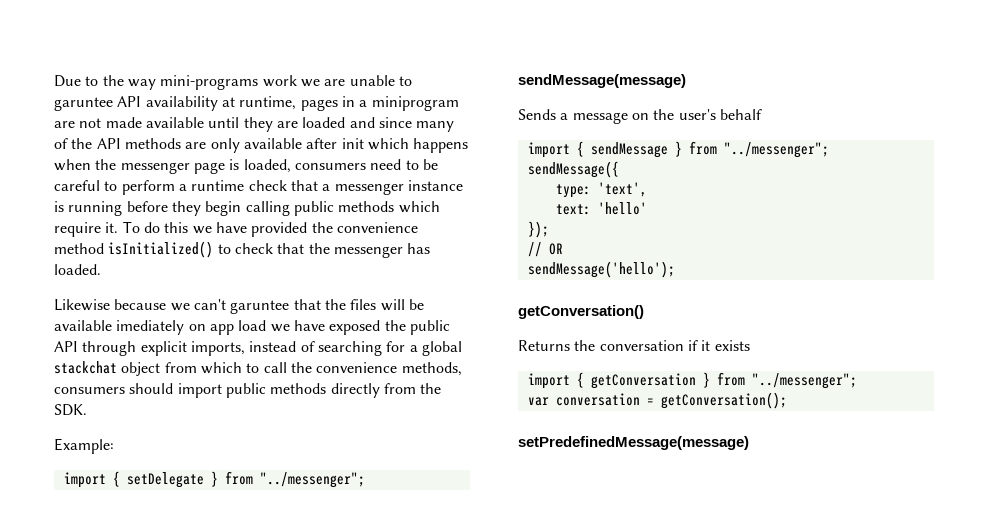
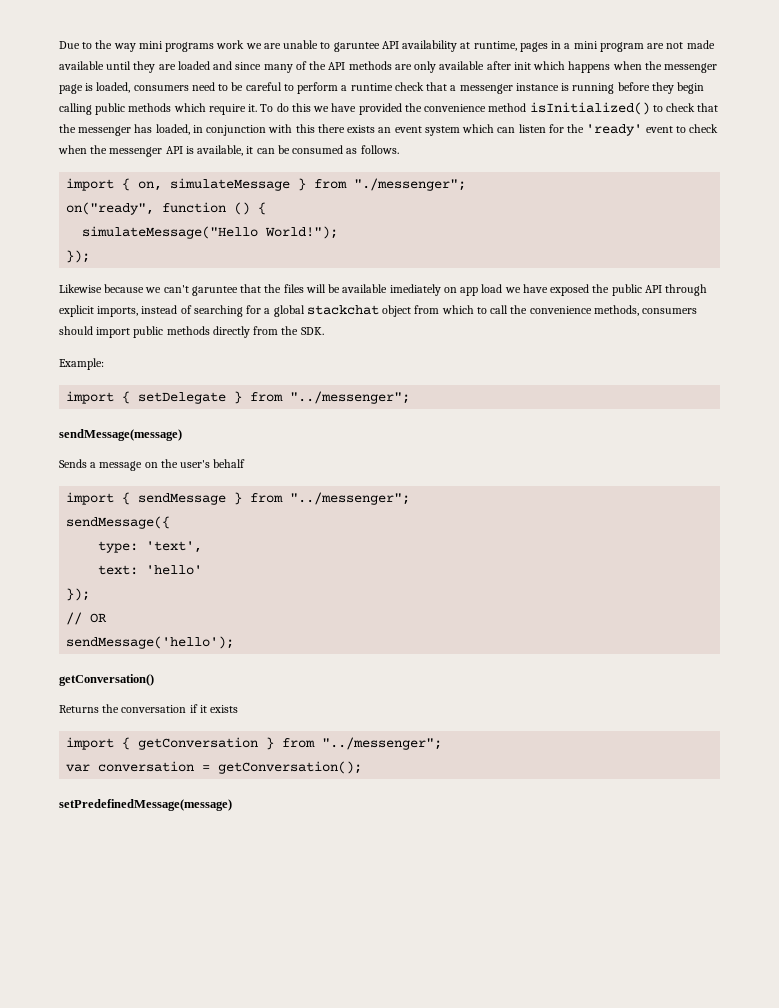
- Due to the way mini-programs work we are unable to garuntee API availability at runtime, pages in a miniprogram are not made available until they are loaded and since many of the API methods are only available after init which happens when the messenger page is loaded, consumers need to be careful to perform a runtime check that a messenger instance is running before they begin calling public methods which require it.
+ Due to the way mini programs work we are unable to garuntee API availability at runtime, pages in a mini program are not made available until they are loaded and since many of the API methods are only available after init which happens when the messenger page is loaded, consumers need to be careful to perform a runtime check that a messenger instance is running before they begin calling public methods which require it.
- To do this we have provided the convenience method isInitialized() to check that the messenger has loaded.
+ To do this we have provided the convenience method isInitialized() to check that the messenger has loaded, in conjunction with this there exists an event system which can listen for the 'ready' event to check when the messenger API is available, it can be consumed as follows.
+ import { on, simulateMessage } from "./messenger";
+ on("ready", function () {
+ simulateMessage("Hello World!");
+ });

